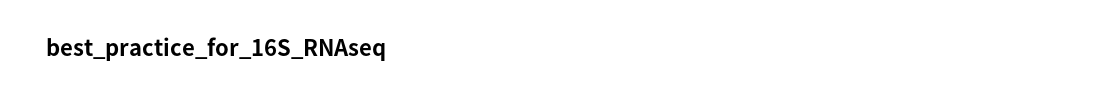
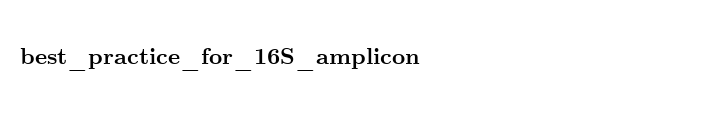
- best_practice_for_16S_RNAseq
+ best_practice_for_16S_amplicon

